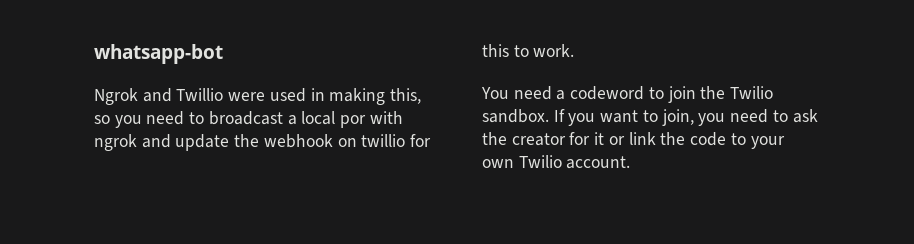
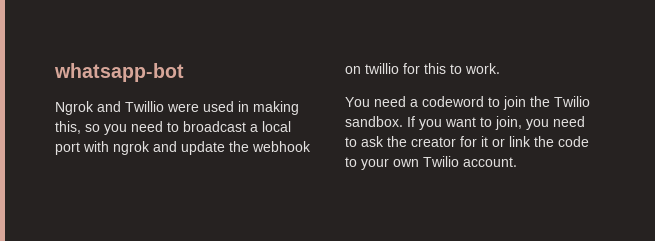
- Ngrok and Twillio were used in making this, so you need to broadcast a local por with ngrok and update the webhook on twillio for this to work.
+ Ngrok and Twillio were used in making this, so you need to broadcast a local port with ngrok and update the webhook on twillio for this to work.

